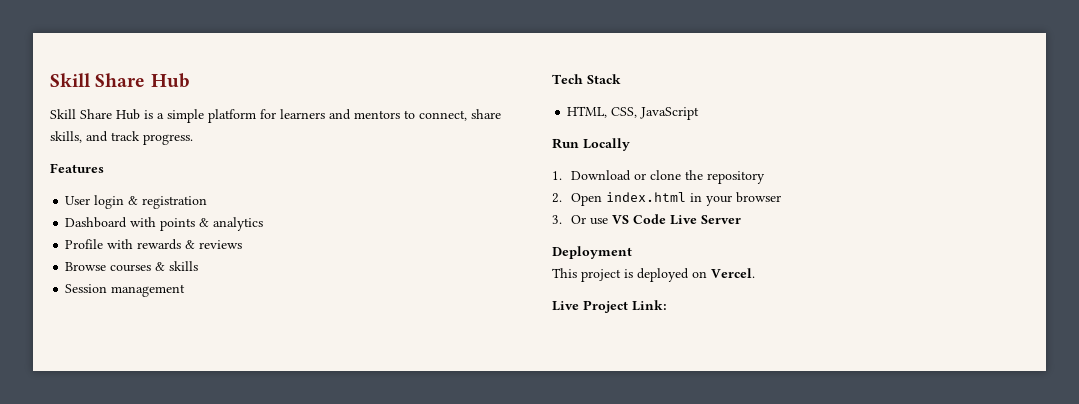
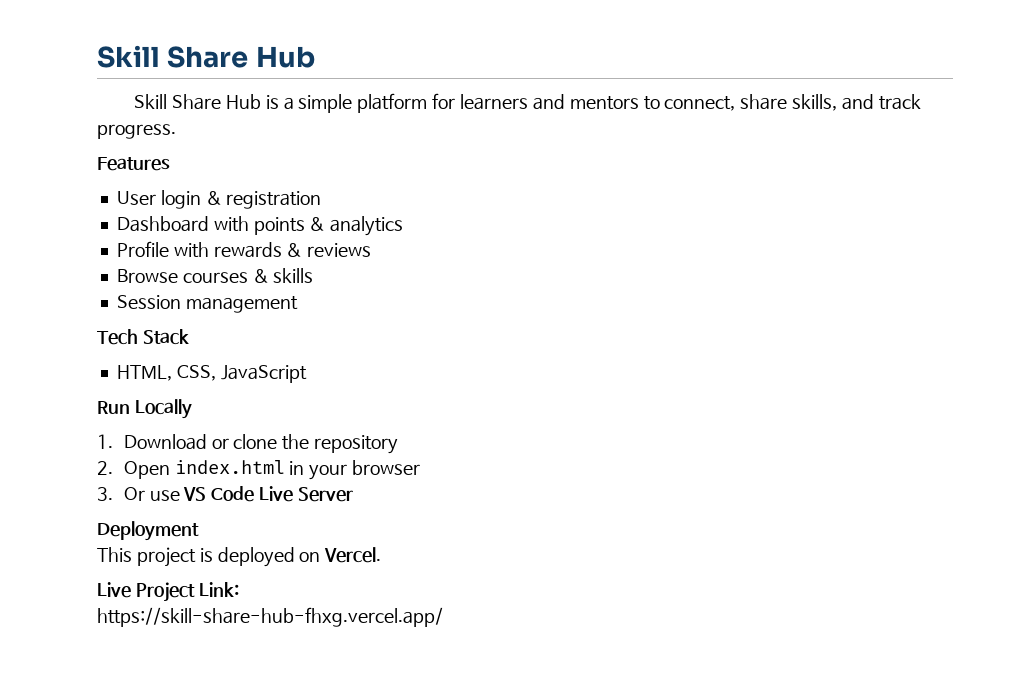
+ https://skill-share-hub-fhxg.vercel.app/

